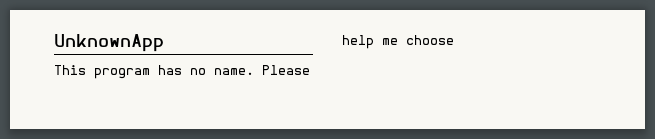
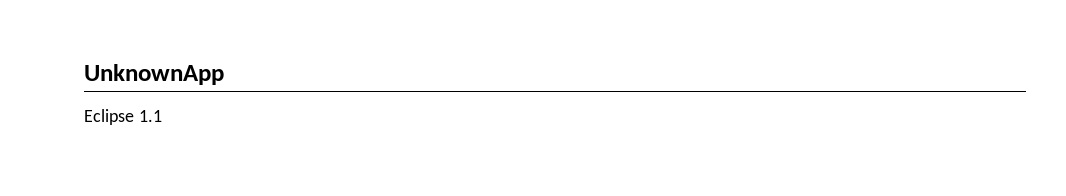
- This program has no name. Please help me choose
+ Eclipse 1.1

